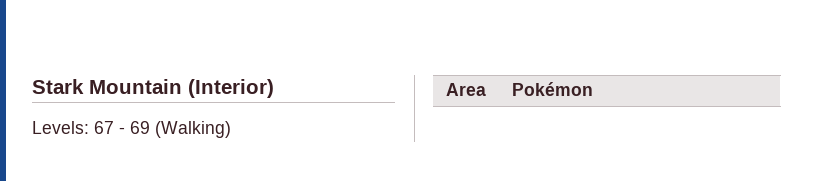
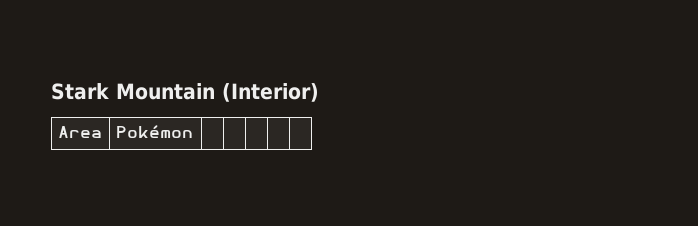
- Levels: 67 - 69 (Walking)

